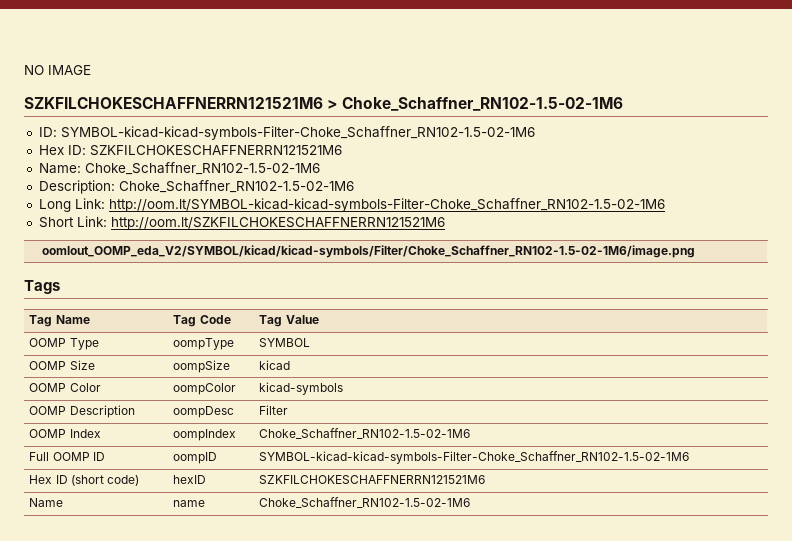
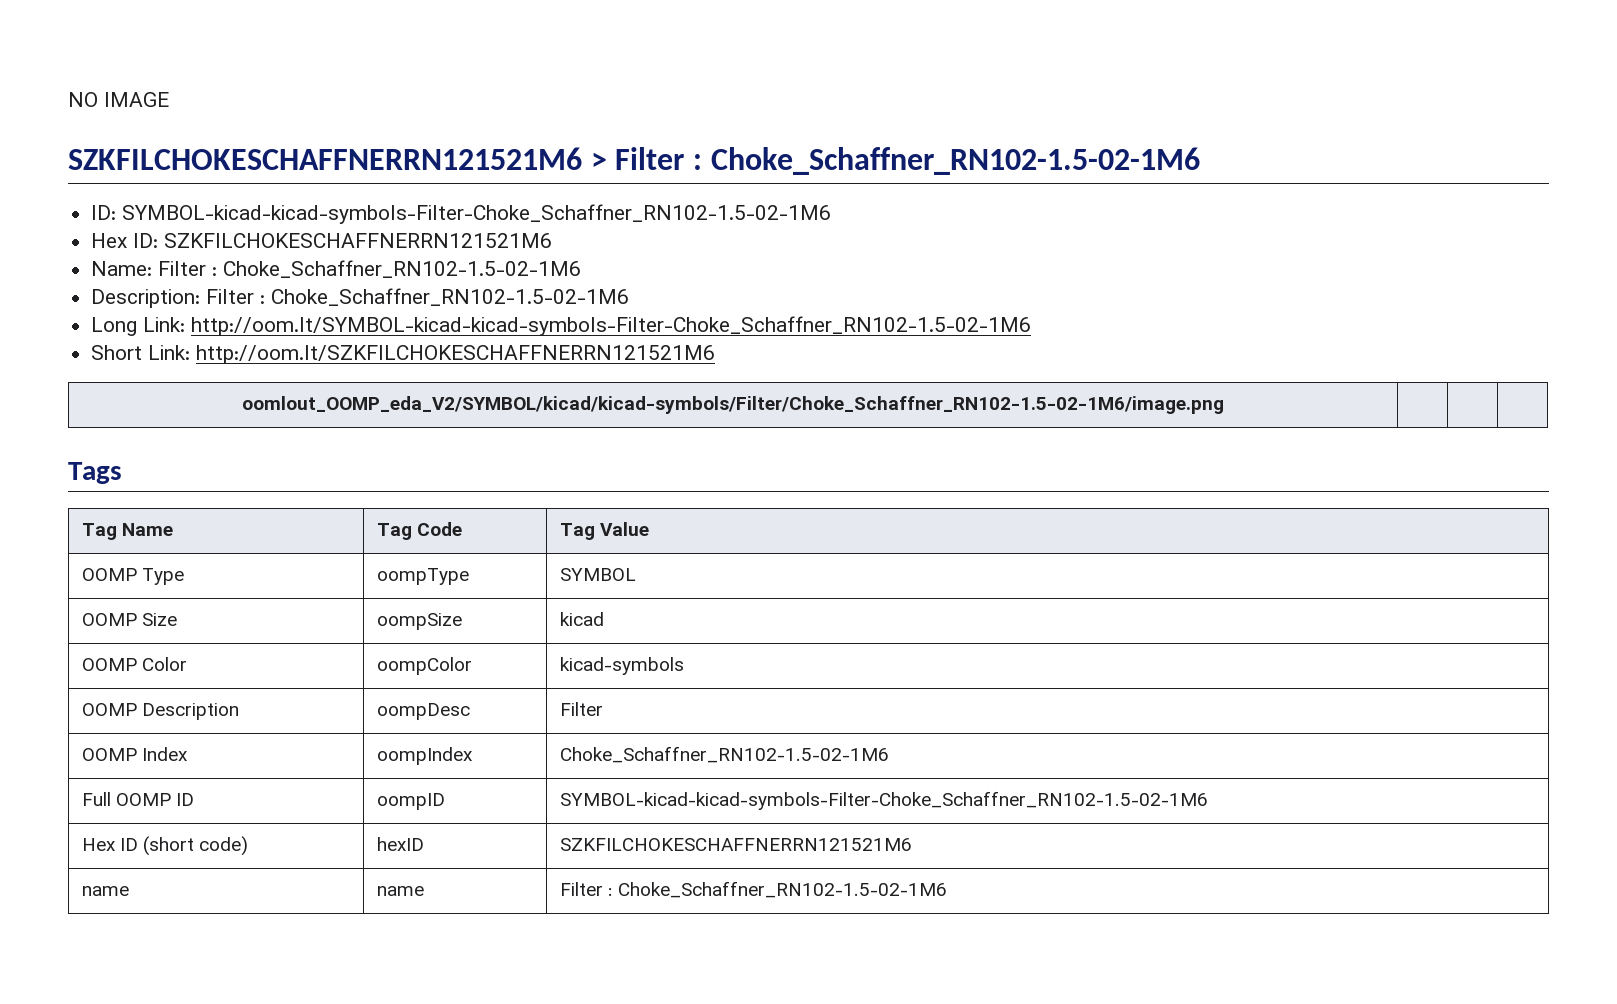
- SZKFILCHOKESCHAFFNERRN121521M6 > Choke_Schaffner_RN102-1.5-02-1M6
+ SZKFILCHOKESCHAFFNERRN121521M6 > Filter : Choke_Schaffner_RN102-1.5-02-1M6
- Name: Choke_Schaffner_RN102-1.5-02-1M6
+ Name: Filter : Choke_Schaffner_RN102-1.5-02-1M6
- Description: Choke_Schaffner_RN102-1.5-02-1M6
+ Description: Filter : Choke_Schaffner_RN102-1.5-02-1M6
- Name | name | Choke_Schaffner_RN102-1.5-02-1M6
+ name | name | Filter : Choke_Schaffner_RN102-1.5-02-1M6

